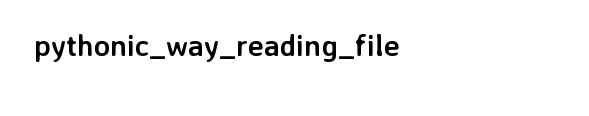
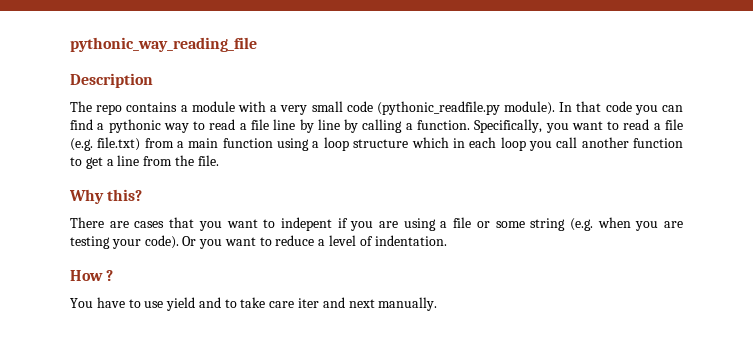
+ Description
+ The repo contains a module with a very small code (pythonic_readfile.py module). In that code you can find a pythonic way to read a file line by line by calling a function. Specifically, you want to read a file (e.g. file.txt) from a main function using a loop structure which in each loop you call another function to get a line from the file.
+ Why this?
+ There are cases that you want to indepent if you are using a file or some string (e.g. when you are testing your code). Or you want to reduce a level of indentation.
+ How ?
+ You have to use yield and to take care iter and next manually.

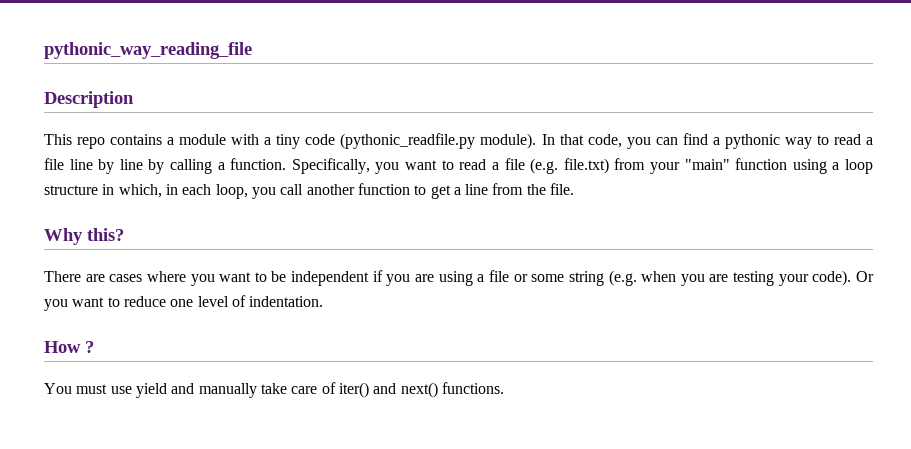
- The repo contains a module with a very small code (pythonic_readfile.py module).
+ This repo contains a module with a tiny code (pythonic_readfile.py module).
- In that code you can find a pythonic way to read a file line by line by calling a function.
+ In that code, you can find a pythonic way to read a file line by line by calling a function.
- Specifically, you want to read a file (e.g. file.txt) from a main function using a loop structure which in each loop you call another function to get a line from the file.
+ Specifically, you want to read a file (e.g. file.txt) from your "main" function using a loop structure in which, in each loop, you call another function to get a line from the file.
- There are cases that you want to indepent if you are using a file or some string (e.g. when you are testing your code).
+ There are cases where you want to be independent if you are using a file or some string (e.g. when you are testing your code).
- Or you want to reduce a level of indentation.
+ Or you want to reduce one level of indentation.
- You have to use yield and to take care iter and next manually.
+ You must use yield and manually take care of iter() and next() functions.

